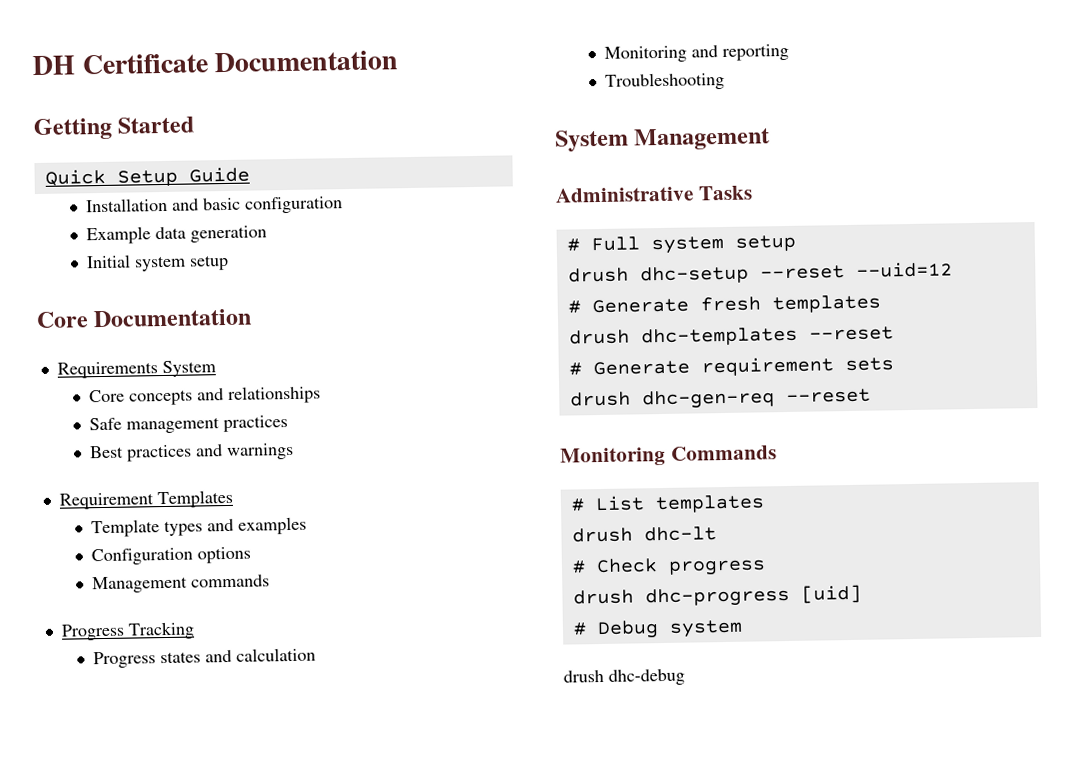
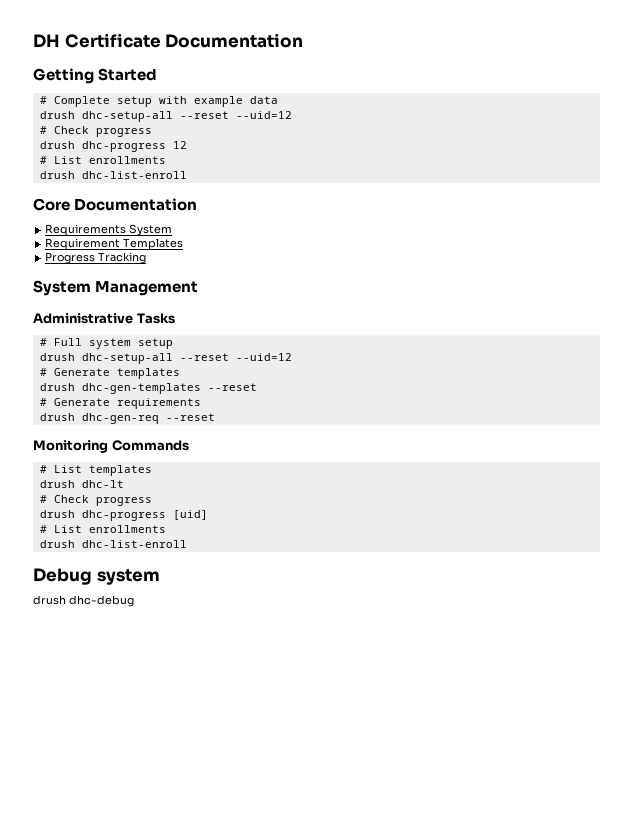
- Quick Setup Guide
- Installation and basic configuration
- Example data generation
- Initial system setup
+ # Complete setup with example data
+ drush dhc-setup-all --reset --uid=12
+ # Check progress
+ drush dhc-progress 12
+ # List enrollments
+ drush dhc-list-enroll
  Core Documentation
  Requirements System
- Core concepts and relationships
- Safe management practices
- Best practices and warnings
  Requirement Templates
- Template types and examples
- Configuration options
- Management commands
  Progress Tracking
- Progress states and calculation
- Monitoring and reporting
- Troubleshooting
  # Full system setup
- drush dhc-setup --reset --uid=12
+ drush dhc-setup-all --reset --uid=12
- # Generate fresh templates
- drush dhc-templates --reset
+ # Generate templates
+ drush dhc-gen-templates --reset
- # Generate requirement sets
+ # Generate requirements
  drush dhc-progress [uid]
- # Debug system
+ # List enrollments
+ drush dhc-list-enroll
+ Debug system

